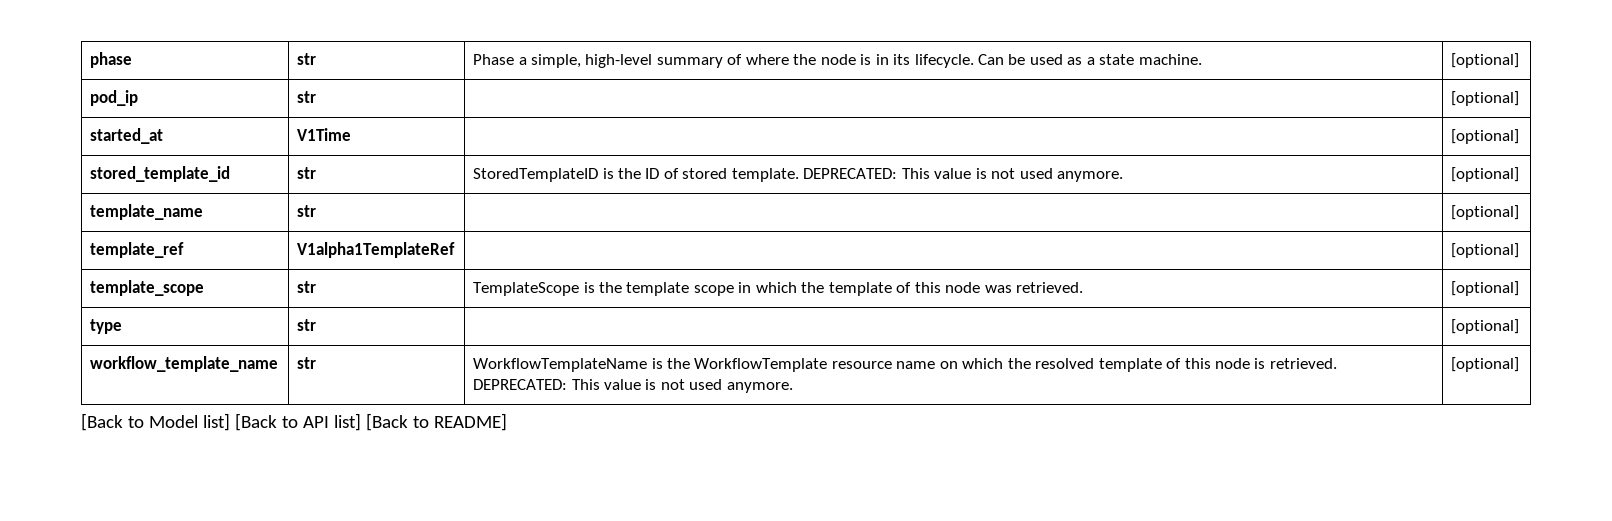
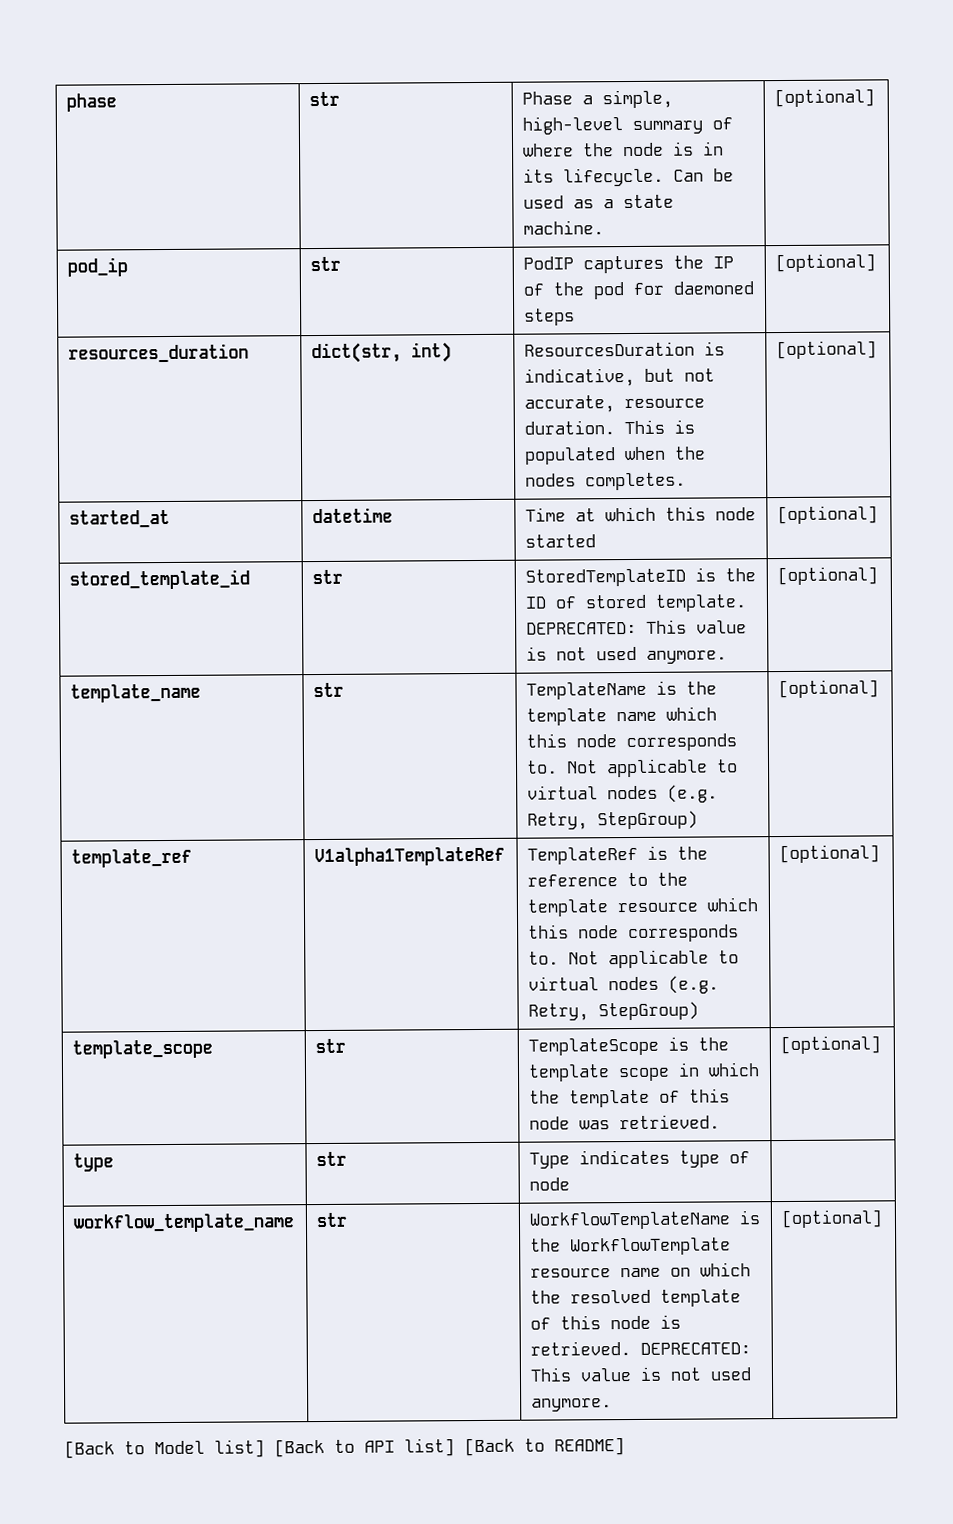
- pod_ip | str | | [optional]
- started_at | V1Time | | [optional]
+ pod_ip | str | PodIP captures the IP of the pod for daemoned steps | [optional]
+ resources_duration | dict(str, int) | ResourcesDuration is indicative, but not accurate, resource duration. This is populated when the nodes completes. | [optional]
+ started_at | datetime | Time at which this node started | [optional]
- template_name | str | | [optional]
- template_ref | V1alpha1TemplateRef | | [optional]
+ template_name | str | TemplateName is the template name which this node corresponds to. Not applicable to virtual nodes (e.g. Retry, StepGroup) | [optional]
+ template_ref | V1alpha1TemplateRef | TemplateRef is the reference to the template resource which this node corresponds to. Not applicable to virtual nodes (e.g. Retry, StepGroup) | [optional]
- type | str | | [optional]
+ type | str | Type indicates type of node |

